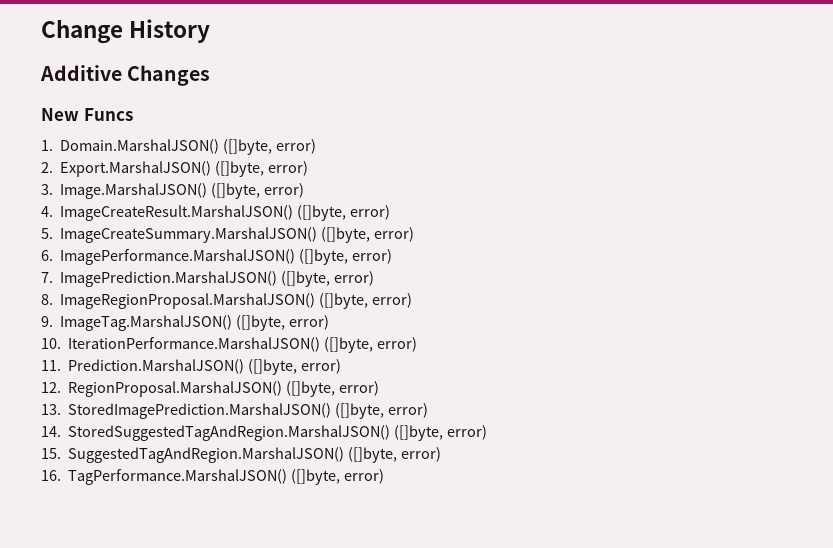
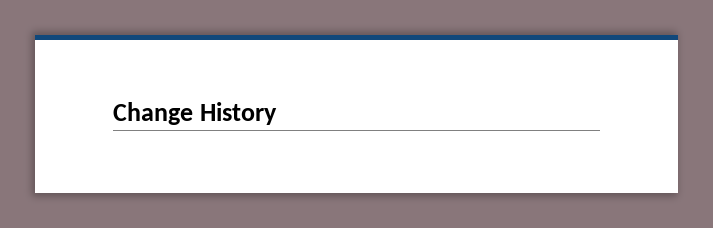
- Additive Changes
- New Funcs
- 1. Domain.MarshalJSON() ([]byte, error)
- 2. Export.MarshalJSON() ([]byte, error)
- 3. Image.MarshalJSON() ([]byte, error)
- 4. ImageCreateResult.MarshalJSON() ([]byte, error)
- 5. ImageCreateSummary.MarshalJSON() ([]byte, error)
- 6. ImagePerformance.MarshalJSON() ([]byte, error)
- 7. ImagePrediction.MarshalJSON() ([]byte, error)
- 8. ImageRegionProposal.MarshalJSON() ([]byte, error)
- 9. ImageTag.MarshalJSON() ([]byte, error)
- 10. IterationPerformance.MarshalJSON() ([]byte, error)
- 11. Prediction.MarshalJSON() ([]byte, error)
- 12. RegionProposal.MarshalJSON() ([]byte, error)
- 13. StoredImagePrediction.MarshalJSON() ([]byte, error)
- 14. StoredSuggestedTagAndRegion.MarshalJSON() ([]byte, error)
- 15. SuggestedTagAndRegion.MarshalJSON() ([]byte, error)
- 16. TagPerformance.MarshalJSON() ([]byte, error)

